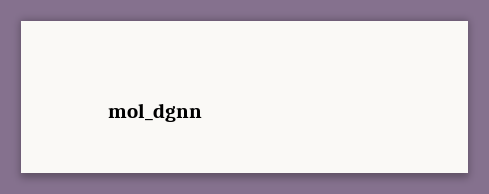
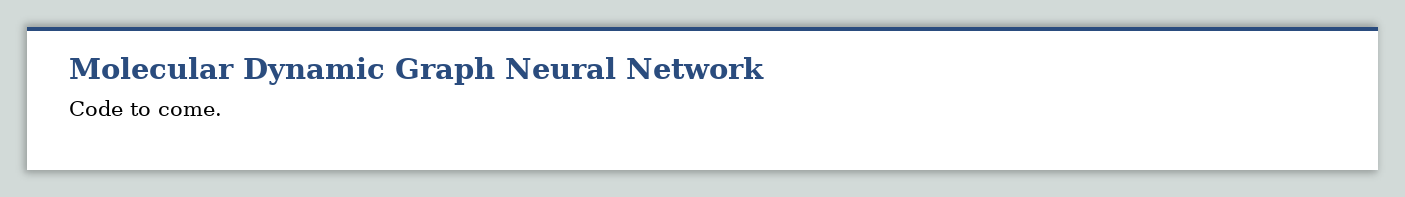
- mol_dgnn
+ Molecular Dynamic Graph Neural Network
+ Code to come.

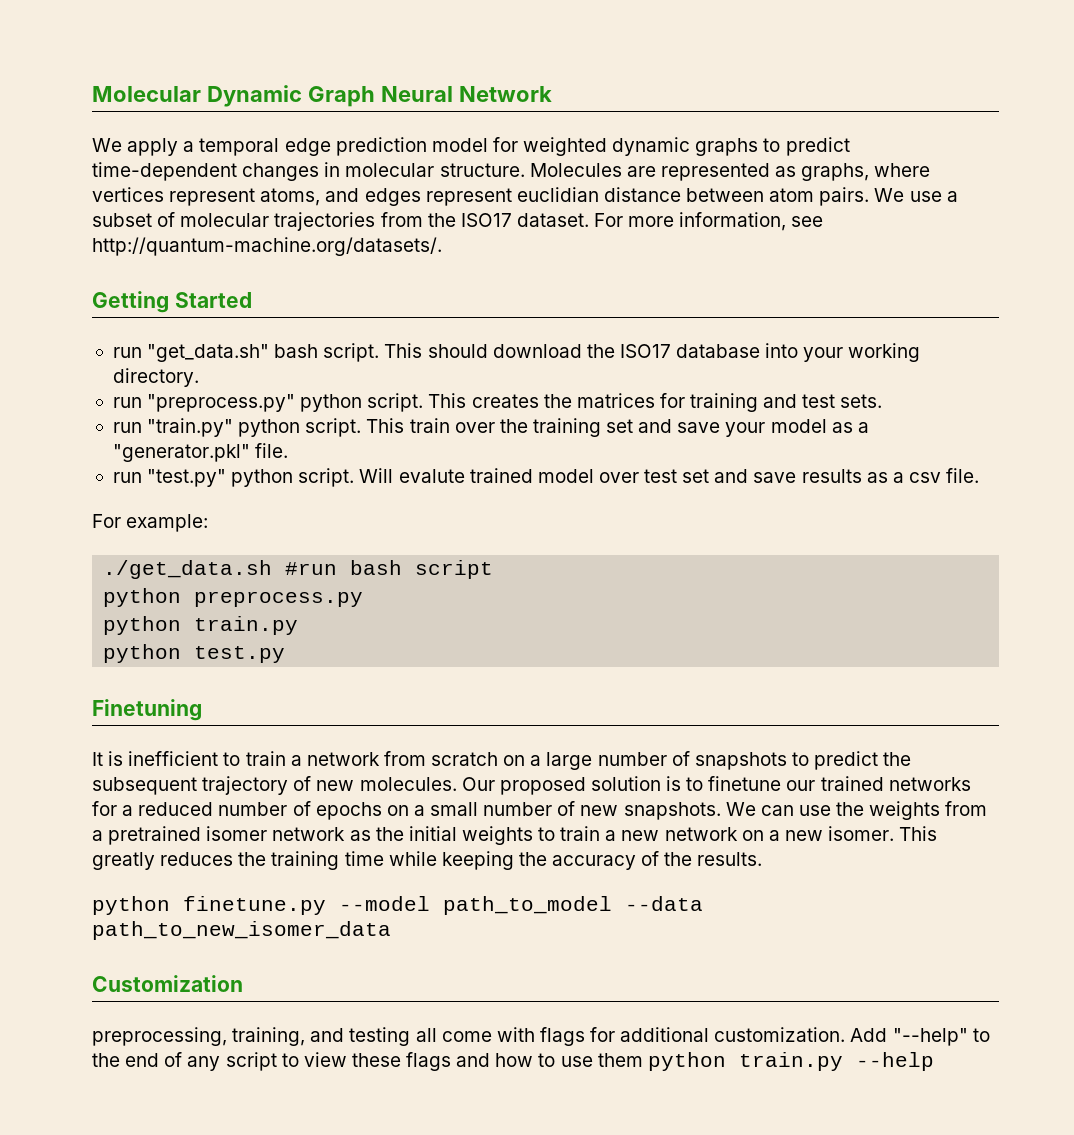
- Code to come.
+ We apply a temporal edge prediction model for weighted dynamic graphs to predict time-dependent changes in molecular structure. Molecules are represented as graphs, where vertices represent atoms, and edges represent euclidian distance between atom pairs. We use a subset of molecular trajectories from the ISO17 dataset. For more information, see http://quantum-machine.org/datasets/.
+ Getting Started
+ run "get_data.sh" bash script. This should download the ISO17 database into your working directory.
+ run "preprocess.py" python script. This creates the matrices for training and test sets.
+ run "train.py" python script. This train over the training set and save your model as a "generator.pkl" file.
+ run "test.py" python script. Will evalute trained model over test set and save results as a csv file.
+ For example:
+ ./get_data.sh #run bash script
+ python preprocess.py
+ python train.py
+ python test.py
+ Finetuning
+ It is inefficient to train a network from scratch on a large number of snapshots to predict the subsequent trajectory of new molecules. Our proposed solution is to finetune our trained networks for a reduced number of epochs on a small number of new snapshots. We can use the weights from a pretrained isomer network as the initial weights to train a new network on a new isomer. This greatly reduces the training time while keeping the accuracy of the results.
+ python finetune.py --model path_to_model --data path_to_new_isomer_data
+ Customization
+ preprocessing, training, and testing all come with flags for additional customization. Add "--help" to the end of any script to view these flags and how to use them python train.py --help

